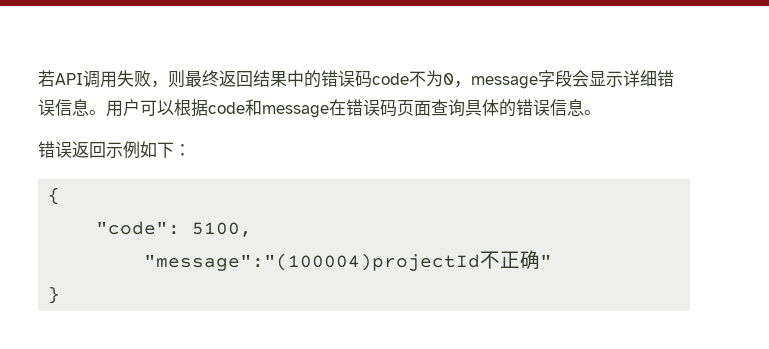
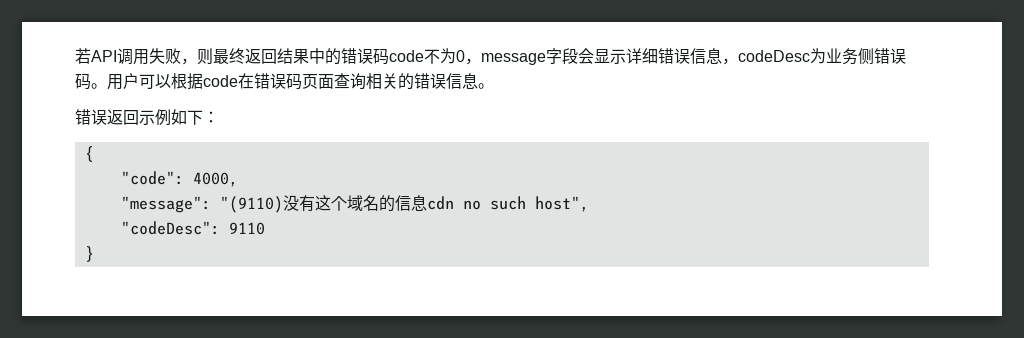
- 若API调用失败，则最终返回结果中的错误码code不为0，message字段会显示详细错误信息。
+ 若API调用失败，则最终返回结果中的错误码code不为0，message字段会显示详细错误信息，codeDesc为业务侧错误码。
- 用户可以根据code和message在错误码页面查询具体的错误信息。
+ 用户可以根据code在错误码页面查询相关的错误信息。
- "code": 5100,
- "message":"(100004)projectId不正确"
+ "code": 4000,
+ "message": "(9110)没有这个域名的信息cdn no such host",
+ "codeDesc": 9110

